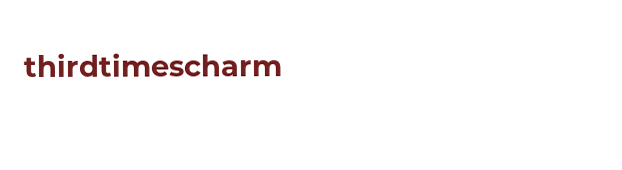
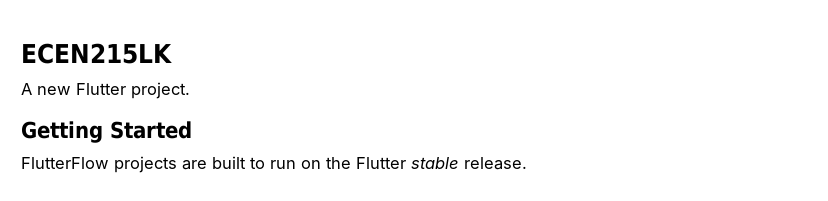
- thirdtimescharm
+ ECEN215LK
+ A new Flutter project.
+ Getting Started
+ FlutterFlow projects are built to run on the Flutter stable release.

